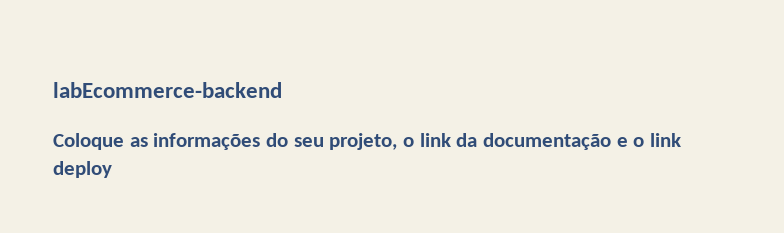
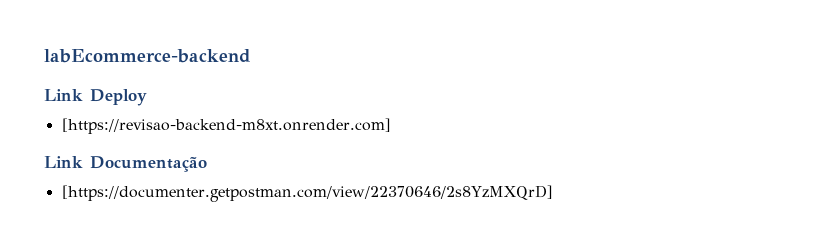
- Coloque as informações do seu projeto, o link da documentação e o link deploy
+ Link Deploy
+ [https://revisao-backend-m8xt.onrender.com]
+ Link Documentação
+ [https://documenter.getpostman.com/view/22370646/2s8YzMXQrD]

